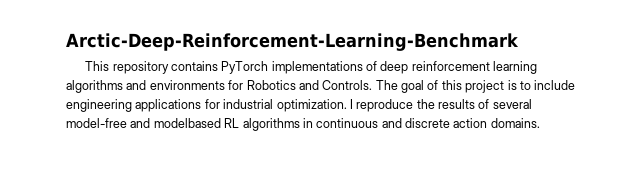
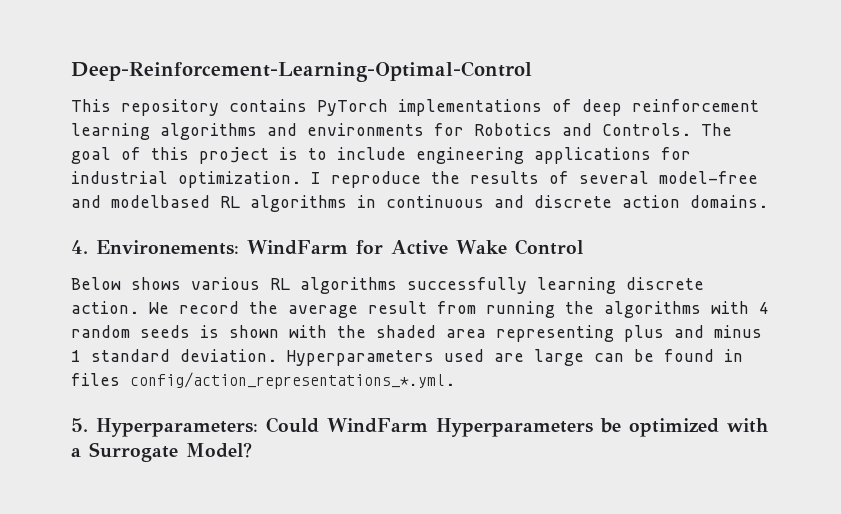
- Arctic-Deep-Reinforcement-Learning-Benchmark
+ Deep-Reinforcement-Learning-Optimal-Control
+ 4. Environements: WindFarm for Active Wake Control
+ Below shows various RL algorithms successfully learning discrete action. We record the average result from running the algorithms with 4 random seeds is shown with the shaded area representing plus and minus 1 standard deviation. Hyperparameters used are large can be found in files config/action_representations_*.yml.
+ 5. Hyperparameters: Could WindFarm Hyperparameters be optimized with a Surrogate Model?

